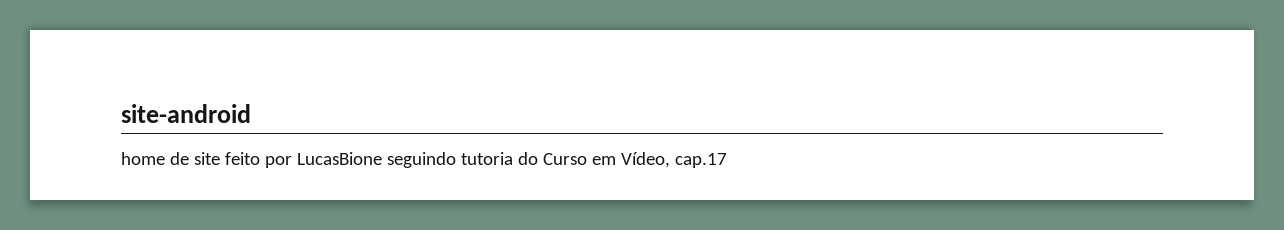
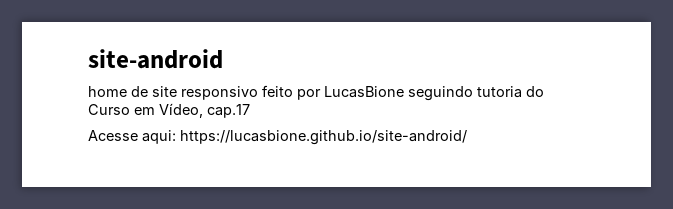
- home de site feito por LucasBione seguindo tutoria do Curso em Vídeo, cap.17
+ home de site responsivo feito por LucasBione seguindo tutoria do Curso em Vídeo, cap.17
+ Acesse aqui: https://lucasbione.github.io/site-android/

